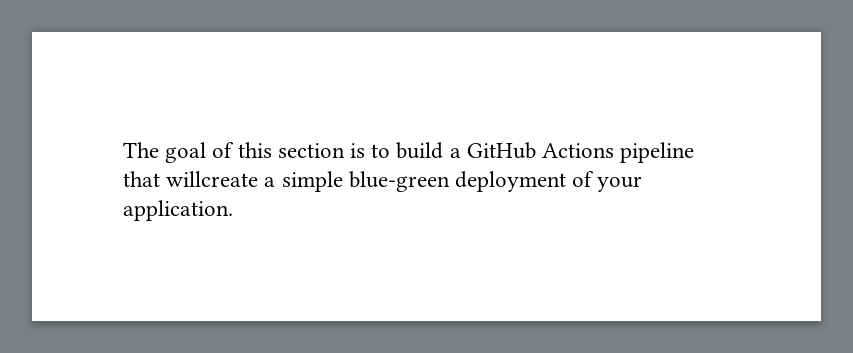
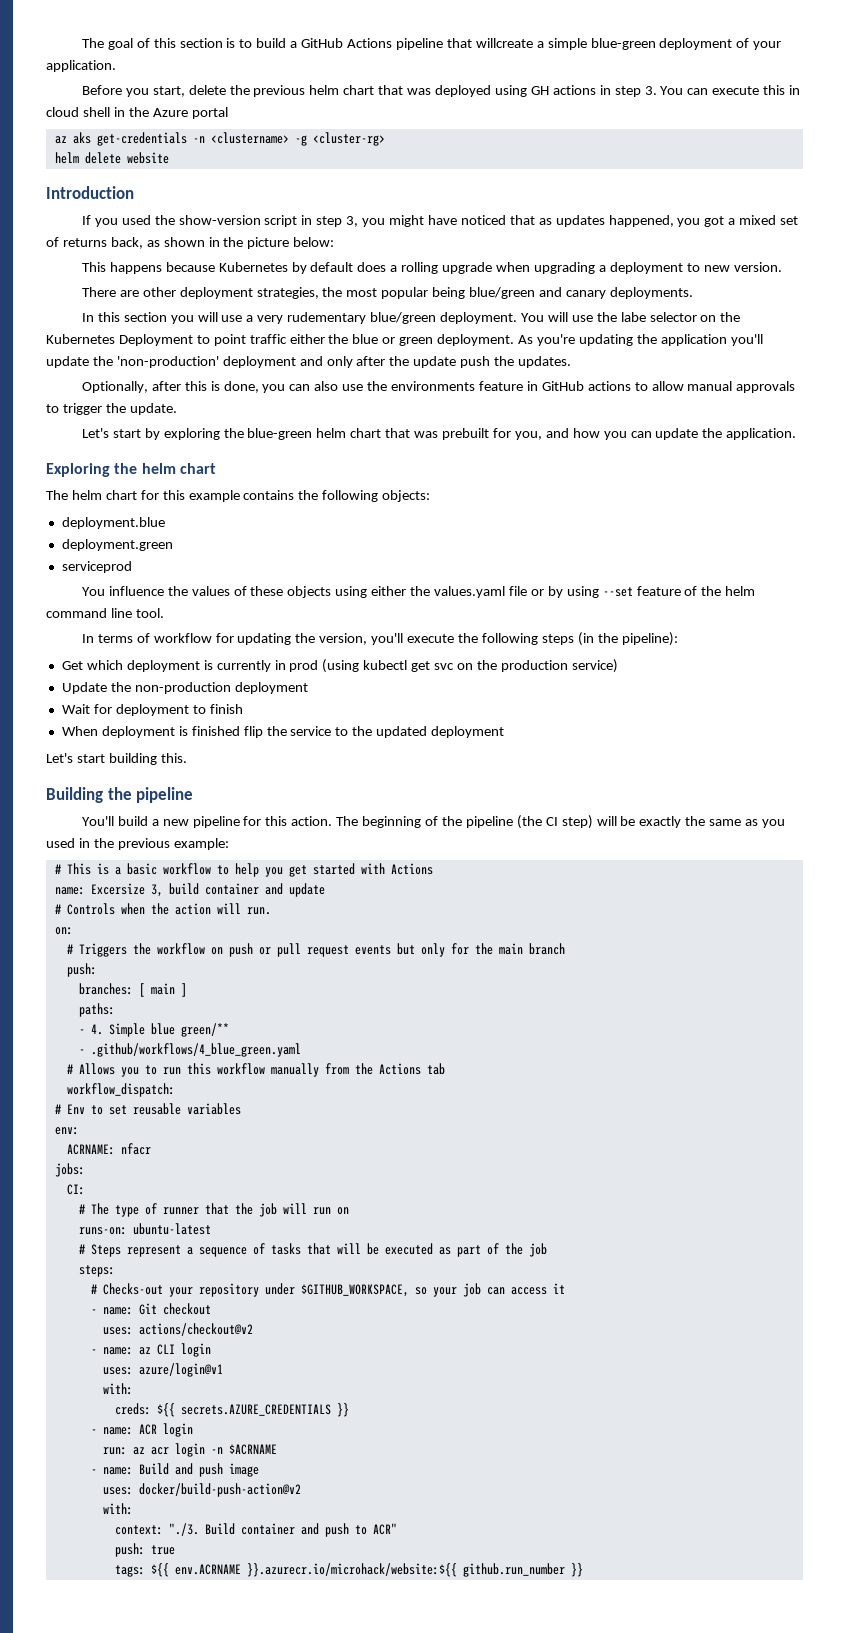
+ Before you start, delete the previous helm chart that was deployed using GH actions in step 3. You can execute this in cloud shell in the Azure portal
+ az aks get-credentials -n <clustername> -g <cluster-rg>
+ helm delete website
+ Introduction
+ If you used the show-version script in step 3, you might have noticed that as updates happened, you got a mixed set of returns back, as shown in the picture below:
+ This happens because Kubernetes by default does a rolling upgrade when upgrading a deployment to new version.
+ There are other deployment strategies, the most popular being blue/green and canary deployments.
+ In this section you will use a very rudementary blue/green deployment. You will use the labe selector on the Kubernetes Deployment to point traffic either the blue or green deployment. As you're updating the application you'll update the 'non-production' deployment and only after the update push the updates.
+ Optionally, after this is done, you can also use the environments feature in GitHub actions to allow manual approvals to trigger the update.
+ Let's start by exploring the blue-green helm chart that was prebuilt for you, and how you can update the application.
+ Exploring the helm chart
+ The helm chart for this example contains the following objects:
+ deployment.blue
+ deployment.green
+ serviceprod
+ You influence the values of these objects using either the values.yaml file or by using --set feature of the helm command line tool.
+ In terms of workflow for updating the version, you'll execute the following steps (in the pipeline):
+ Get which deployment is currently in prod (using kubectl get svc on the production service)
+ Update the non-production deployment
+ Wait for deployment to finish
+ When deployment is finished flip the service to the updated deployment
+ Let's start building this.
+ Building the pipeline
+ You'll build a new pipeline for this action. The beginning of the pipeline (the CI step) will be exactly the same as you used in the previous example:
+ # This is a basic workflow to help you get started with Actions
+ name: Excersize 3, build container and update
+ # Controls when the action will run.
+ on:
+ # Triggers the workflow on push or pull request events but only for the main branch
+ push:
+ branches: [ main ]
+ paths:
+ - 4. Simple blue green/**
+ - .github/workflows/4_blue_green.yaml
+ # Allows you to run this workflow manually from the Actions tab
+ workflow_dispatch:
+ # Env to set reusable variables
+ env:
+ ACRNAME: nfacr
+ jobs:
+ CI:
+ # The type of runner that the job will run on
+ runs-on: ubuntu-latest
+ # Steps represent a sequence of tasks that will be executed as part of the job
+ steps:
+ # Checks-out your repository under $GITHUB_WORKSPACE, so your job can access it
+ - name: Git checkout
+ uses: actions/checkout@v2
+ - name: az CLI login
+ uses: azure/login@v1
+ with:
+ creds: ${{ secrets.AZURE_CREDENTIALS }}
+ - name: ACR login
+ run: az acr login -n $ACRNAME
+ - name: Build and push image
+ uses: docker/build-push-action@v2
+ with:
+ context: "./3. Build container and push to ACR"
+ push: true
+ tags: ${{ env.ACRNAME }}.azurecr.io/microhack/website:${{ github.run_number }}

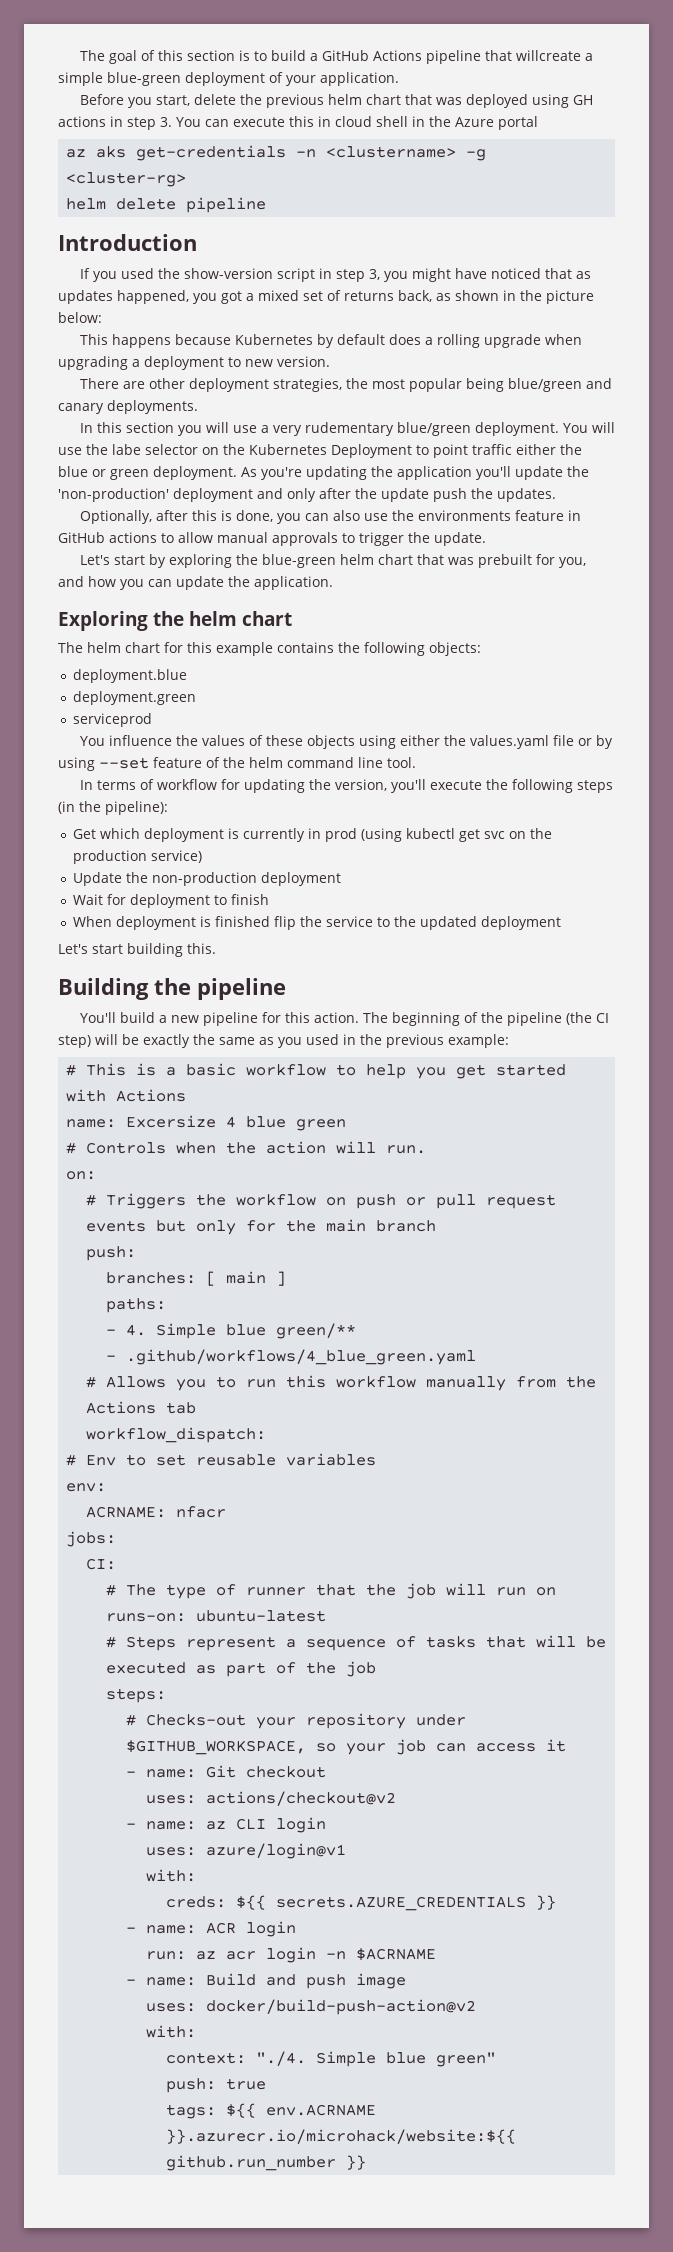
- helm delete website
+ helm delete pipeline
- name: Excersize 3, build container and update
+ name: Excersize 4 blue green
- context: "./3. Build container and push to ACR"
+ context: "./4. Simple blue green"

